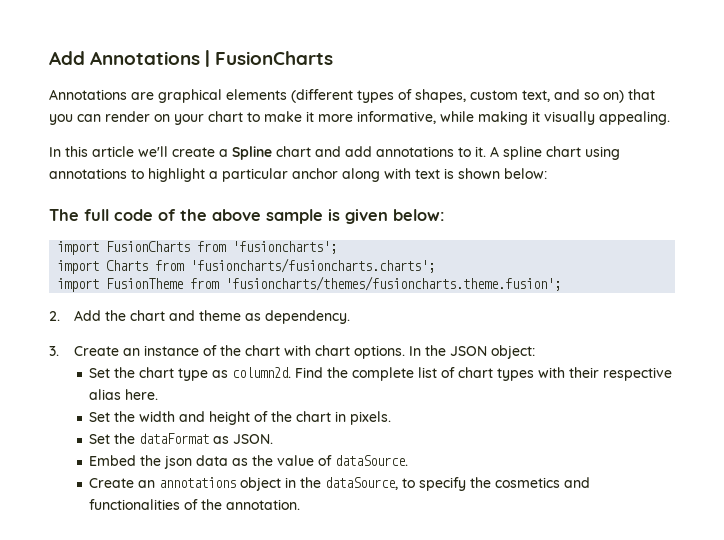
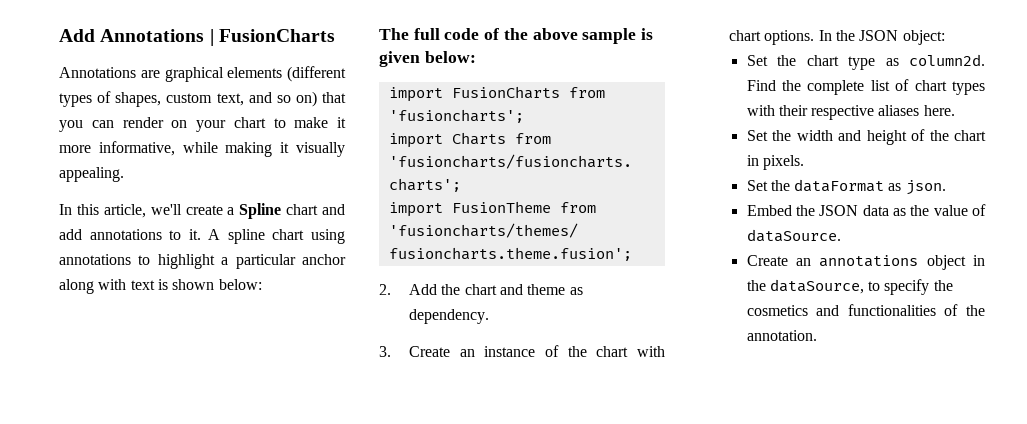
- In this article we'll create a Spline chart and add annotations to it.
+ In this article, we'll create a Spline chart and add annotations to it.
- Find the complete list of chart types with their respective alias here.
+ Find the complete list of chart types with their respective aliases here.
- Set the dataFormat as JSON.
+ Set the dataFormat as json.
- Embed the json data as the value of dataSource.
+ Embed the JSON data as the value of dataSource.

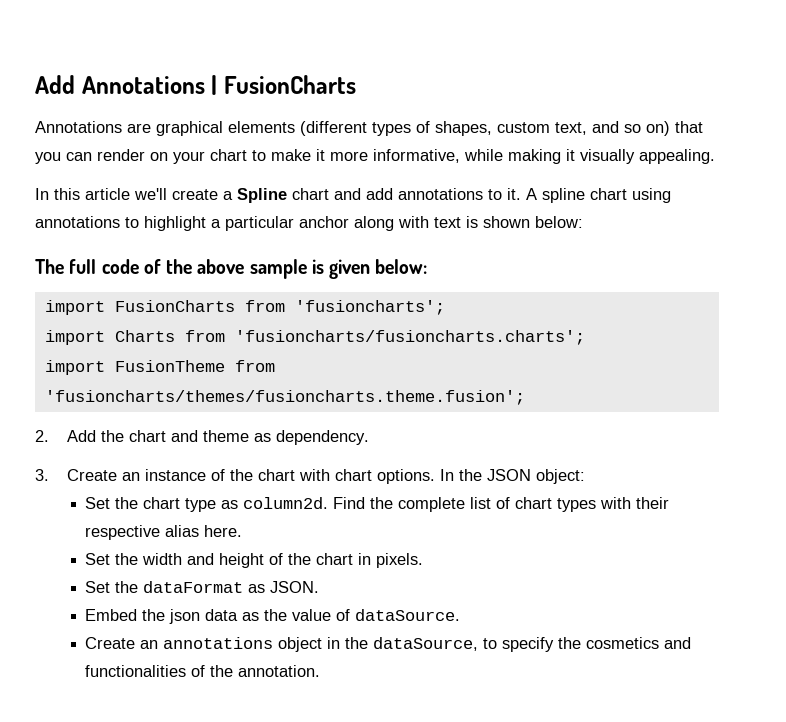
- In this article, we'll create a Spline chart and add annotations to it.
+ In this article we'll create a Spline chart and add annotations to it.
- Find the complete list of chart types with their respective aliases here.
+ Find the complete list of chart types with their respective alias here.
- Set the dataFormat as json.
+ Set the dataFormat as JSON.
- Embed the JSON data as the value of dataSource.
+ Embed the json data as the value of dataSource.

